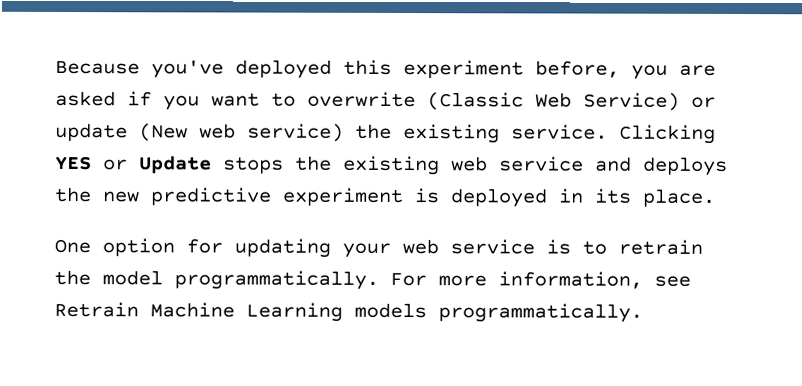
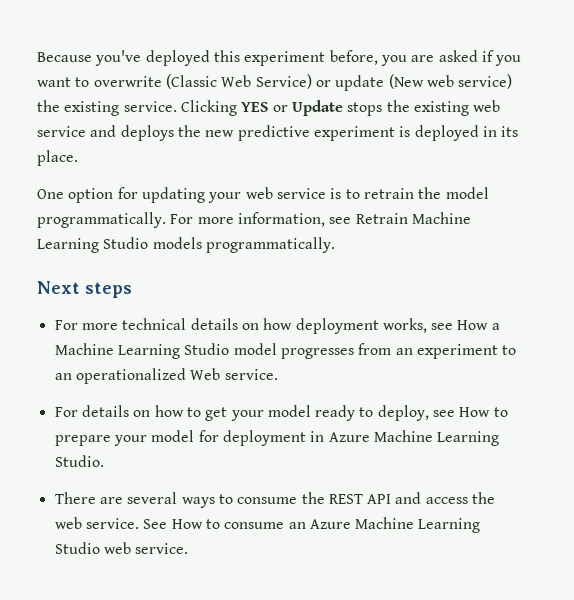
- For more information, see Retrain Machine Learning models programmatically.
+ For more information, see Retrain Machine Learning Studio models programmatically.
+ Next steps
+ For more technical details on how deployment works, see How a Machine Learning Studio model progresses from an experiment to an operationalized Web service.
+ For details on how to get your model ready to deploy, see How to prepare your model for deployment in Azure Machine Learning Studio.
+ There are several ways to consume the REST API and access the web service. See How to consume an Azure Machine Learning Studio web service.

